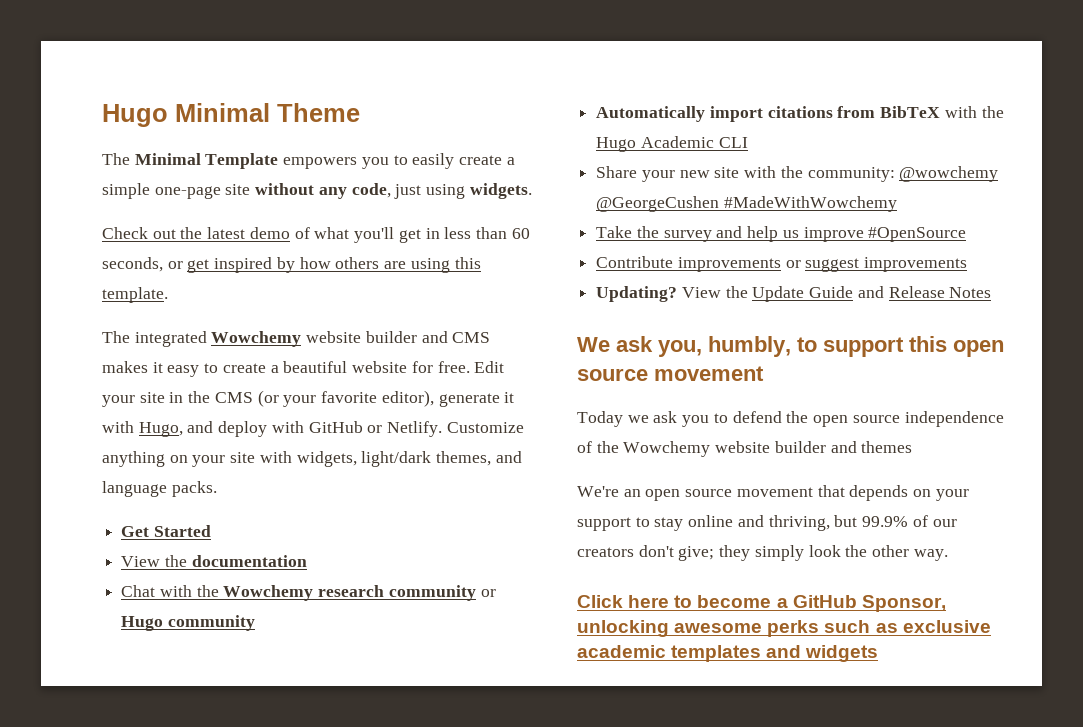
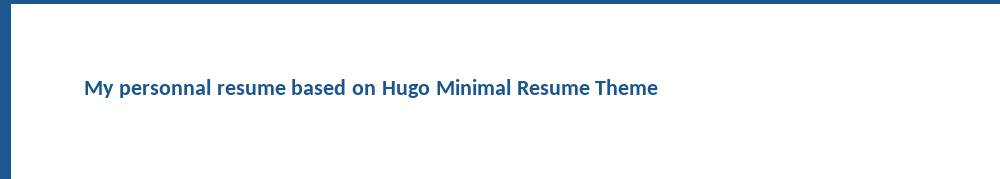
- Hugo Minimal Theme
+ My personnal resume based on Hugo Minimal Resume Theme
- The Minimal Template empowers you to easily create a simple one-page site without any code, just using widgets.
- Check out the latest demo of what you'll get in less than 60 seconds, or get inspired by how others are using this template.
- The integrated Wowchemy website builder and CMS makes it easy to create a beautiful website for free. Edit your site in the CMS (or your favorite editor), generate it with Hugo, and deploy with GitHub or Netlify. Customize anything on your site with widgets, light/dark themes, and language packs.
- Get Started
- View the documentation
- Chat with the Wowchemy research community or Hugo community
- Automatically import citations from BibTeX with the Hugo Academic CLI
- Share your new site with the community: @wowchemy @GeorgeCushen #MadeWithWowchemy
- Take the survey and help us improve #OpenSource
- Contribute improvements or suggest improvements
- Updating? View the Update Guide and Release Notes
- We ask you, humbly, to support this open source movement
- Today we ask you to defend the open source independence of the Wowchemy website builder and themes
- We're an open source movement that depends on your support to stay online and thriving, but 99.9% of our creators don't give; they simply look the other way.
- Click here to become a GitHub Sponsor, unlocking awesome perks such as exclusive academic templates and widgets

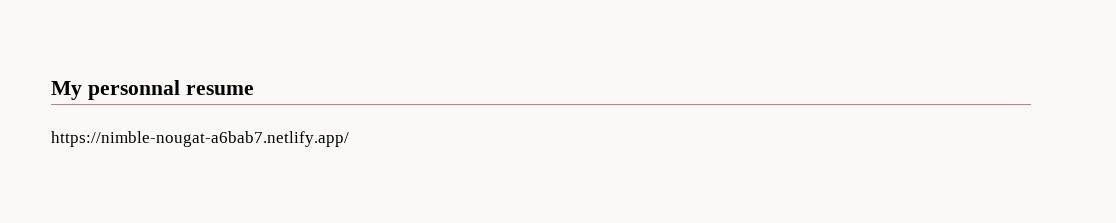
- My personnal resume based on Hugo Minimal Resume Theme
+ My personnal resume
+ https://nimble-nougat-a6bab7.netlify.app/

